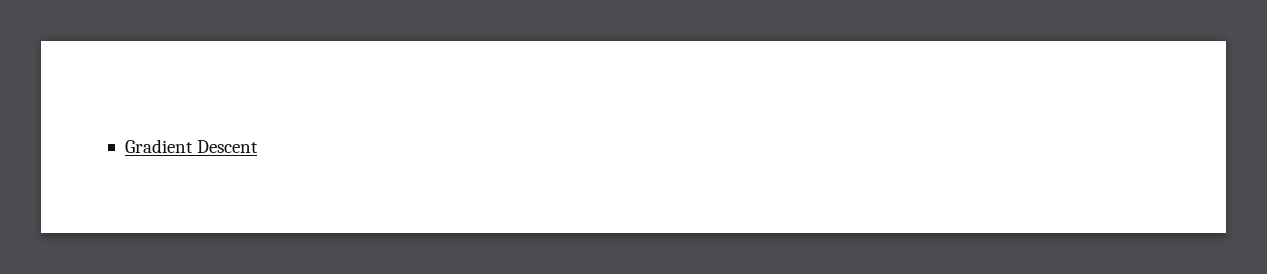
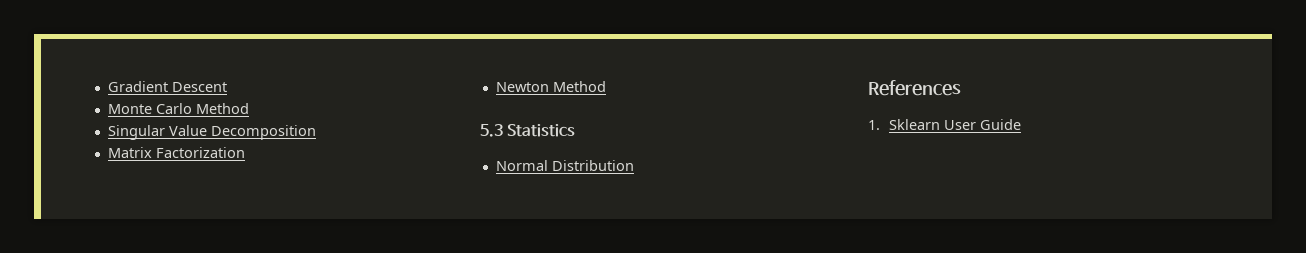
+ Monte Carlo Method
+ Singular Value Decomposition
+ Matrix Factorization
+ Newton Method
+ 5.3 Statistics
+ Normal Distribution
+ References
+ 1. Sklearn User Guide

